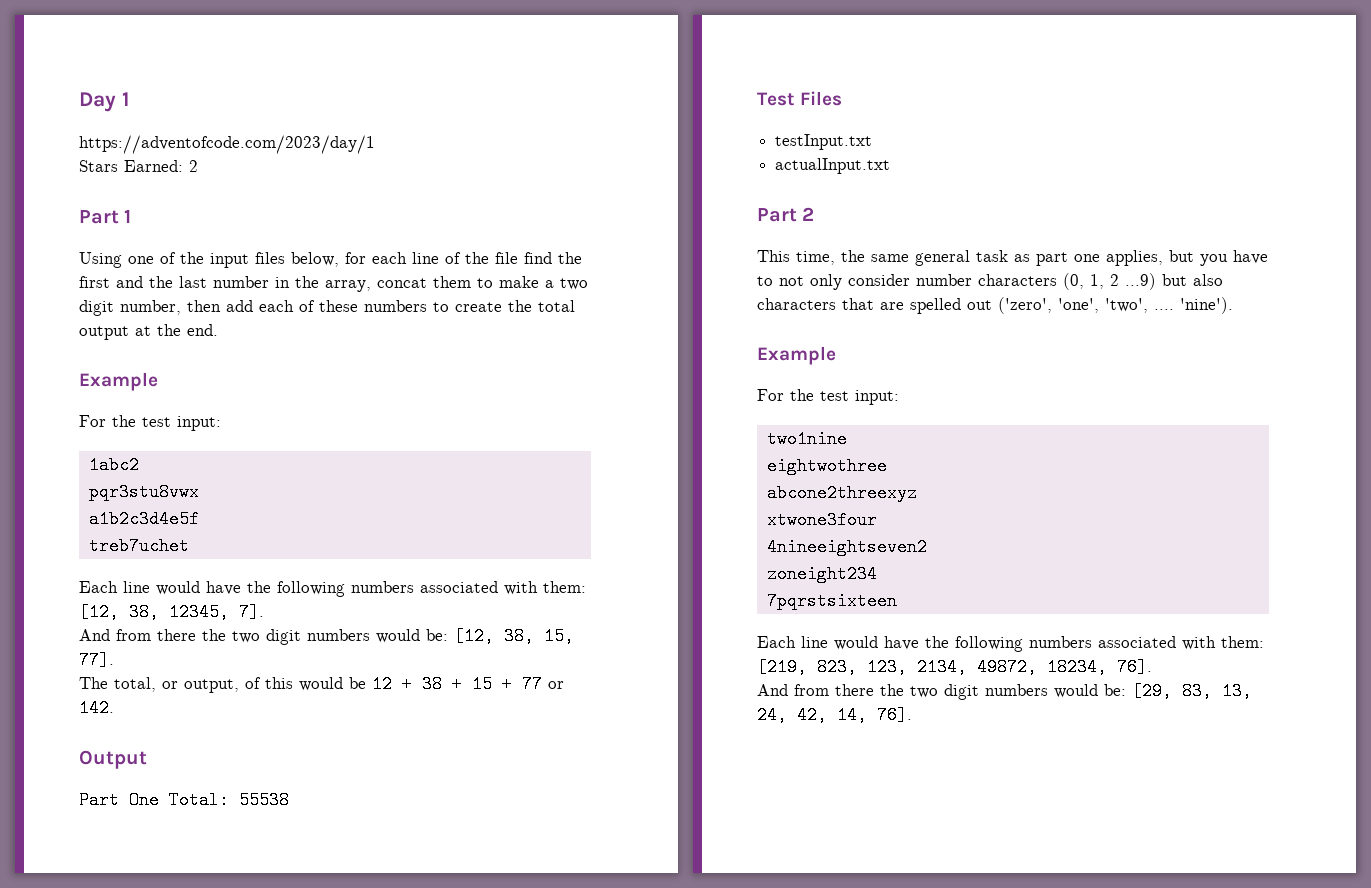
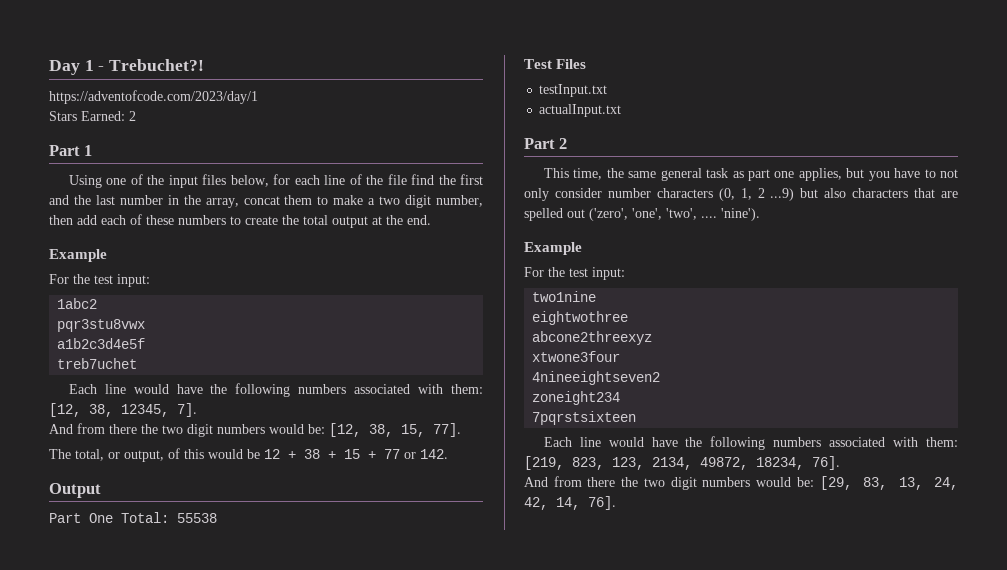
- Day 1
+ Day 1 - Trebuchet?!

